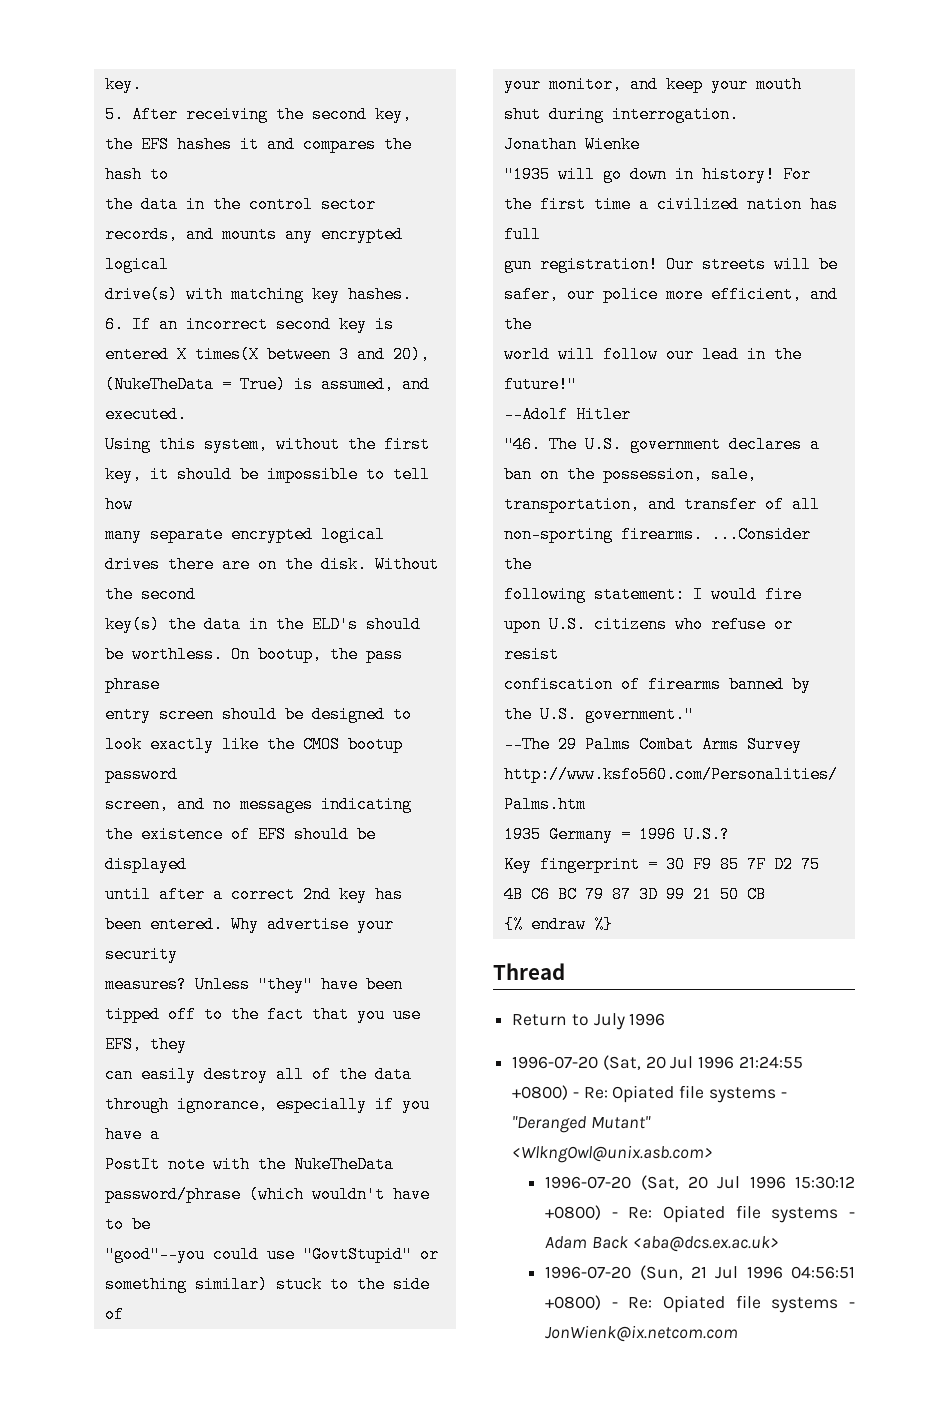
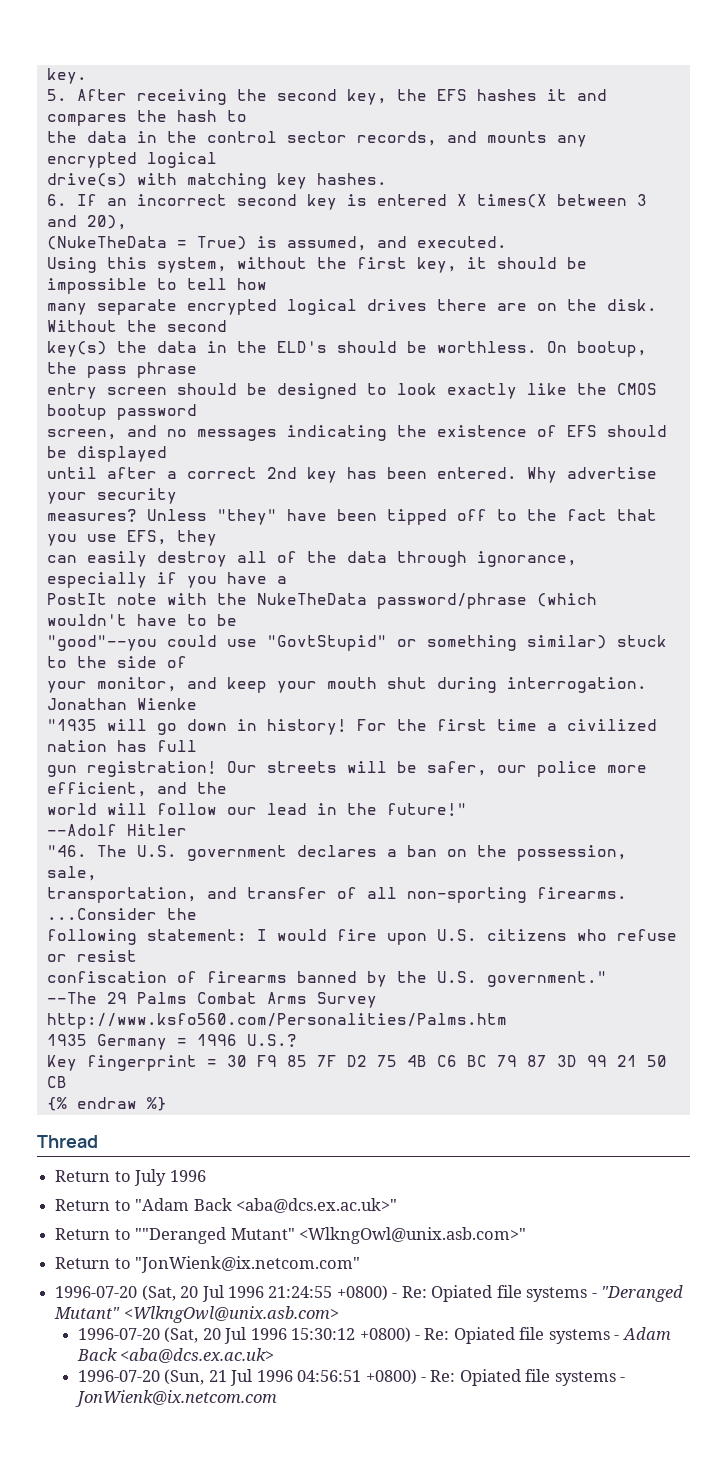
+ Return to "Adam Back <aba@dcs.ex.ac.uk>"
+ Return to ""Deranged Mutant" <WlkngOwl@unix.asb.com>"
+ Return to "JonWienk@ix.netcom.com"

